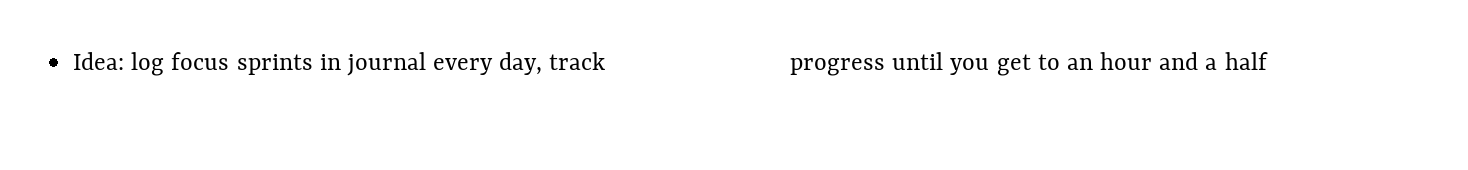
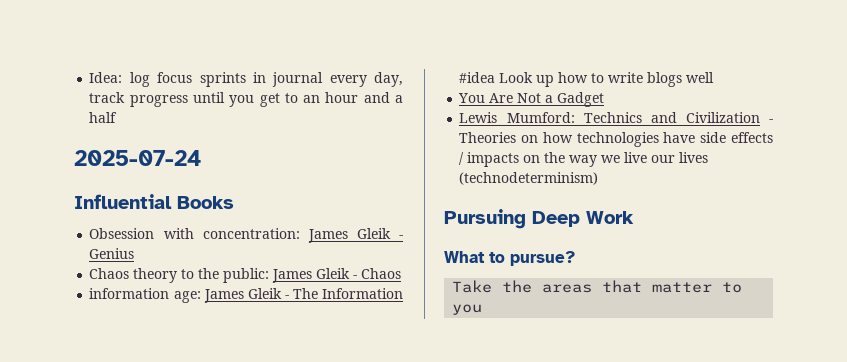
+ 2025-07-24
+ Influential Books
+ Obsession with concentration: James Gleik - Genius
+ Chaos theory to the public: James Gleik - Chaos
+ information age: James Gleik - The Information #idea Look up how to write blogs well
+ You Are Not a Gadget
+ Lewis Mumford: Technics and Civilization - Theories on how technologies have side effects / impacts on the way we live our lives (technodeterminism)
+ Pursuing Deep Work
+ What to pursue?
+ Take the areas that matter to you

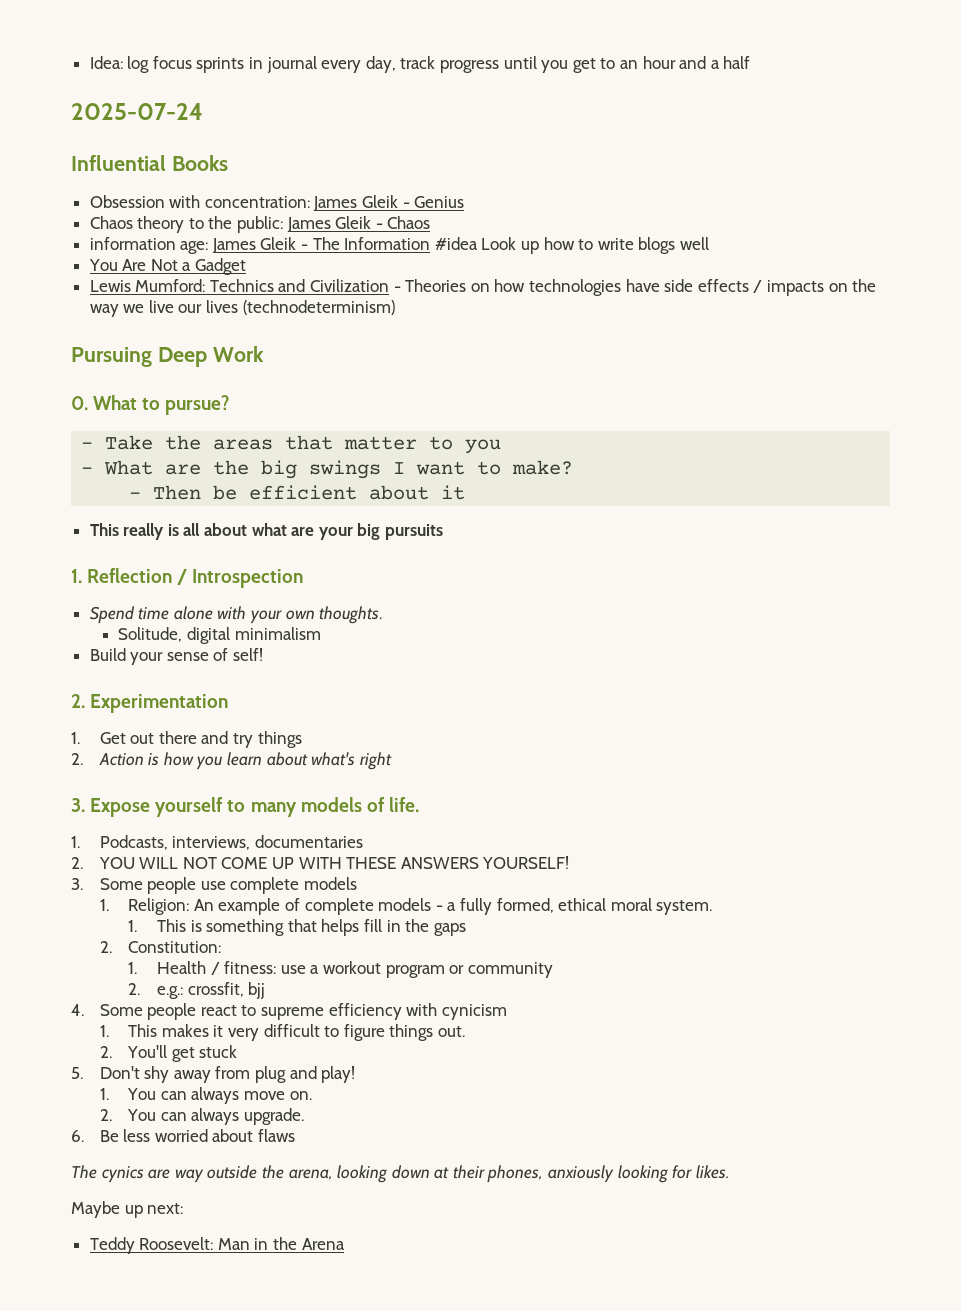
- What to pursue?
+ 0. What to pursue?
- Take the areas that matter to you
+ - Take the areas that matter to you
+ - What are the big swings I want to make?
+ - Then be efficient about it
+ This really is all about what are your big pursuits
+ 1. Reflection / Introspection
+ Spend time alone with your own thoughts.
+ Solitude, digital minimalism
+ Build your sense of self!
+ 2. Experimentation
+ 1. Get out there and try things
+ 2. Action is how you learn about what's right
+ 3. Expose yourself to many models of life.
+ 1. Podcasts, interviews, documentaries
+ 2. YOU WILL NOT COME UP WITH THESE ANSWERS YOURSELF!
+ 3. Some people use complete models
+ 1. Religion: An example of complete models - a fully formed, ethical moral system.
+ 1. This is something that helps fill in the gaps
+ 2. Constitution:
+ 1. Health / fitness: use a workout program or community
+ 2. e.g.: crossfit, bjj
+ 4. Some people react to supreme efficiency with cynicism
+ 1. This makes it very difficult to figure things out.
+ 2. You'll get stuck
+ 5. Don't shy away from plug and play!
+ 1. You can always move on.
+ 2. You can always upgrade.
+ 6. Be less worried about flaws
+ The cynics are way outside the arena, looking down at their phones, anxiously looking for likes.
+ Maybe up next:
+ Teddy Roosevelt: Man in the Arena

